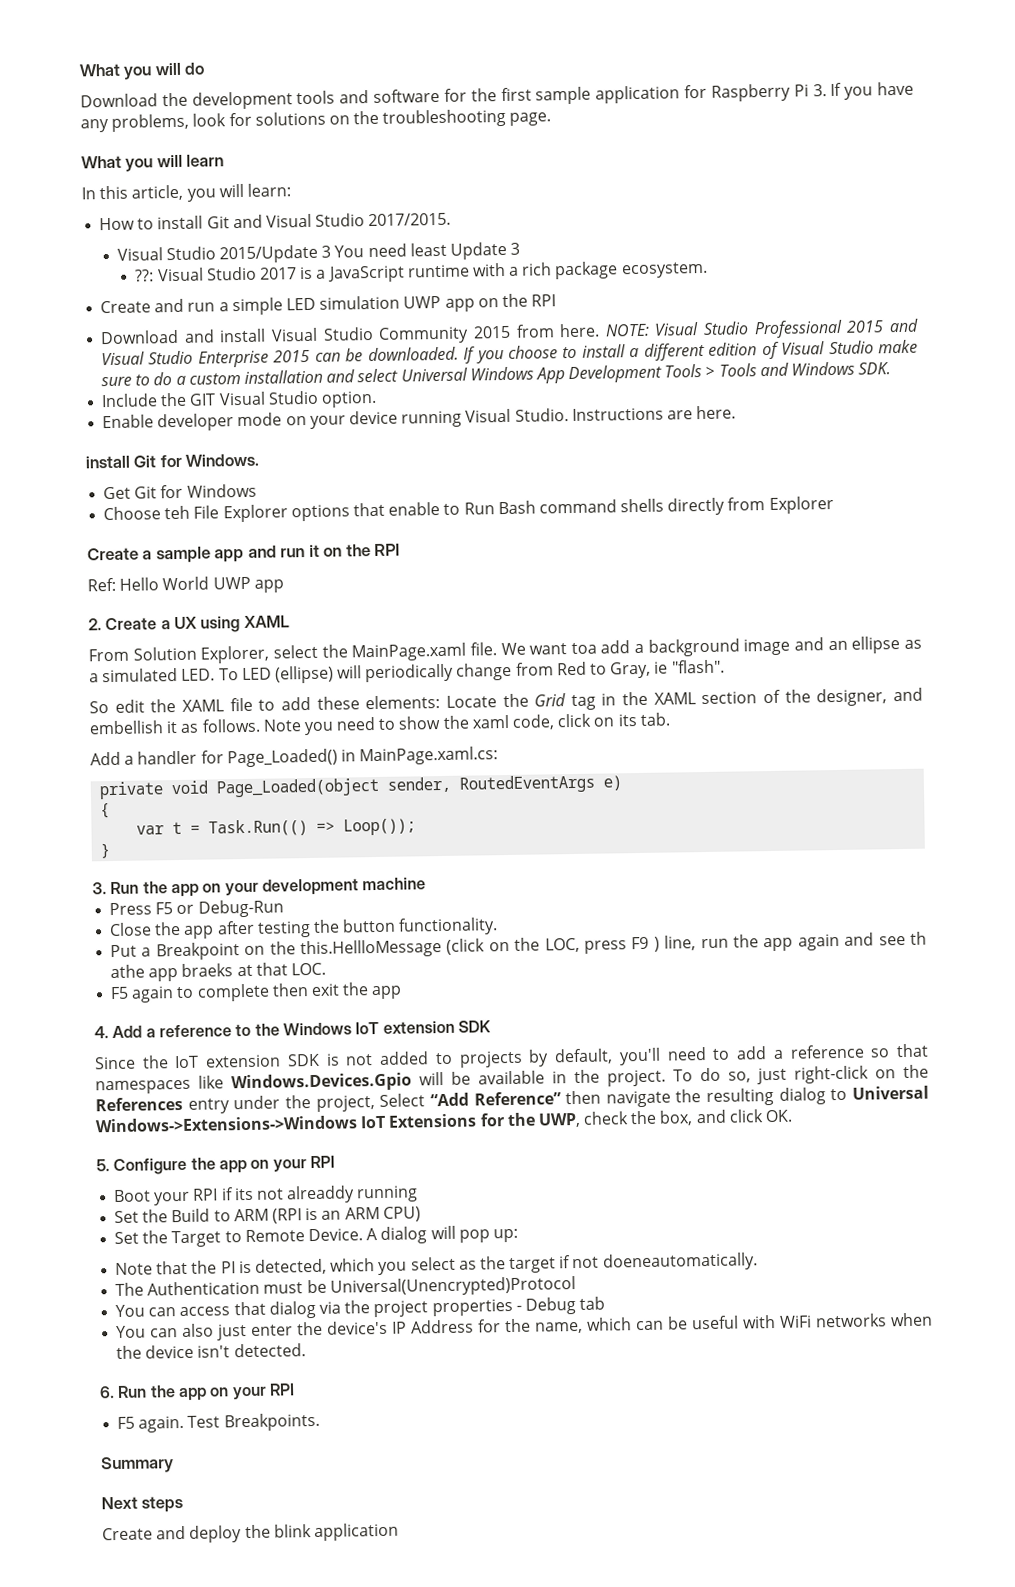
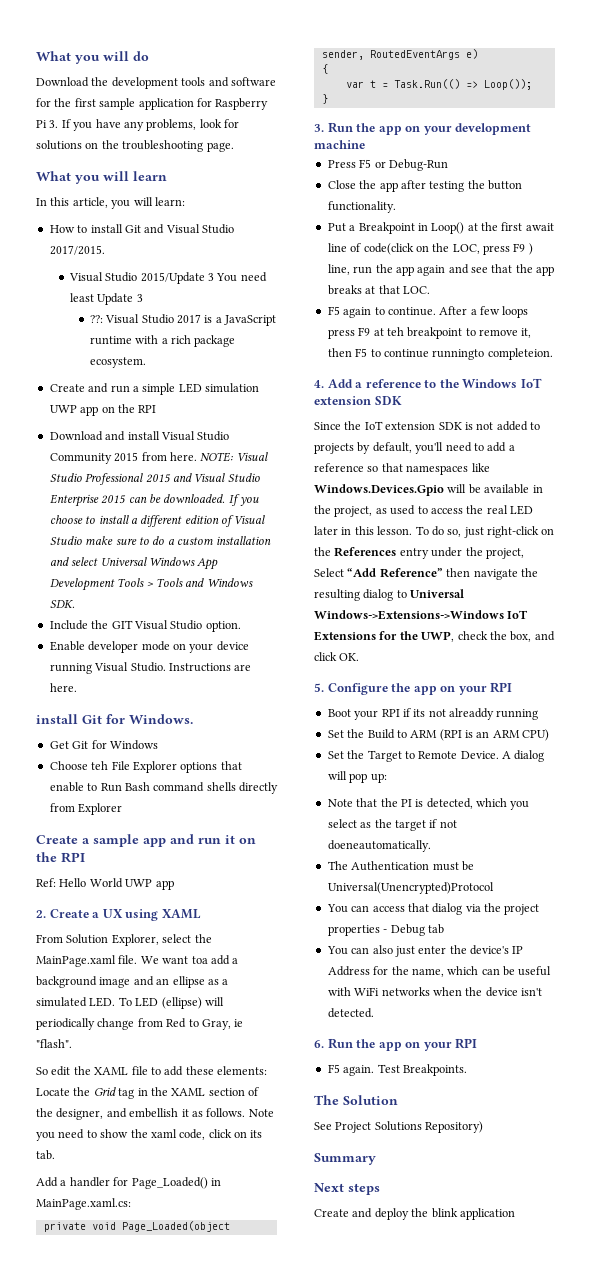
- Put a Breakpoint on the this.HellloMessage (click on the LOC, press F9 ) line, run the app again and see th athe app braeks at that LOC.
+ Put a Breakpoint in Loop() at the first await line of code(click on the LOC, press F9 ) line, run the app again and see that the app breaks at that LOC.
- F5 again to complete then exit the app
+ F5 again to continue. After a few loops press F9 at teh breakpoint to remove it, then F5 to continue runningto completeion.
- Since the IoT extension SDK is not added to projects by default, you'll need to add a reference so that namespaces like Windows.Devices.Gpio will be available in the project.
+ Since the IoT extension SDK is not added to projects by default, you'll need to add a reference so that namespaces like Windows.Devices.Gpio will be available in the project, as used to access the real LED later in this lesson.
+ The Solution
+ See Project Solutions Repository)

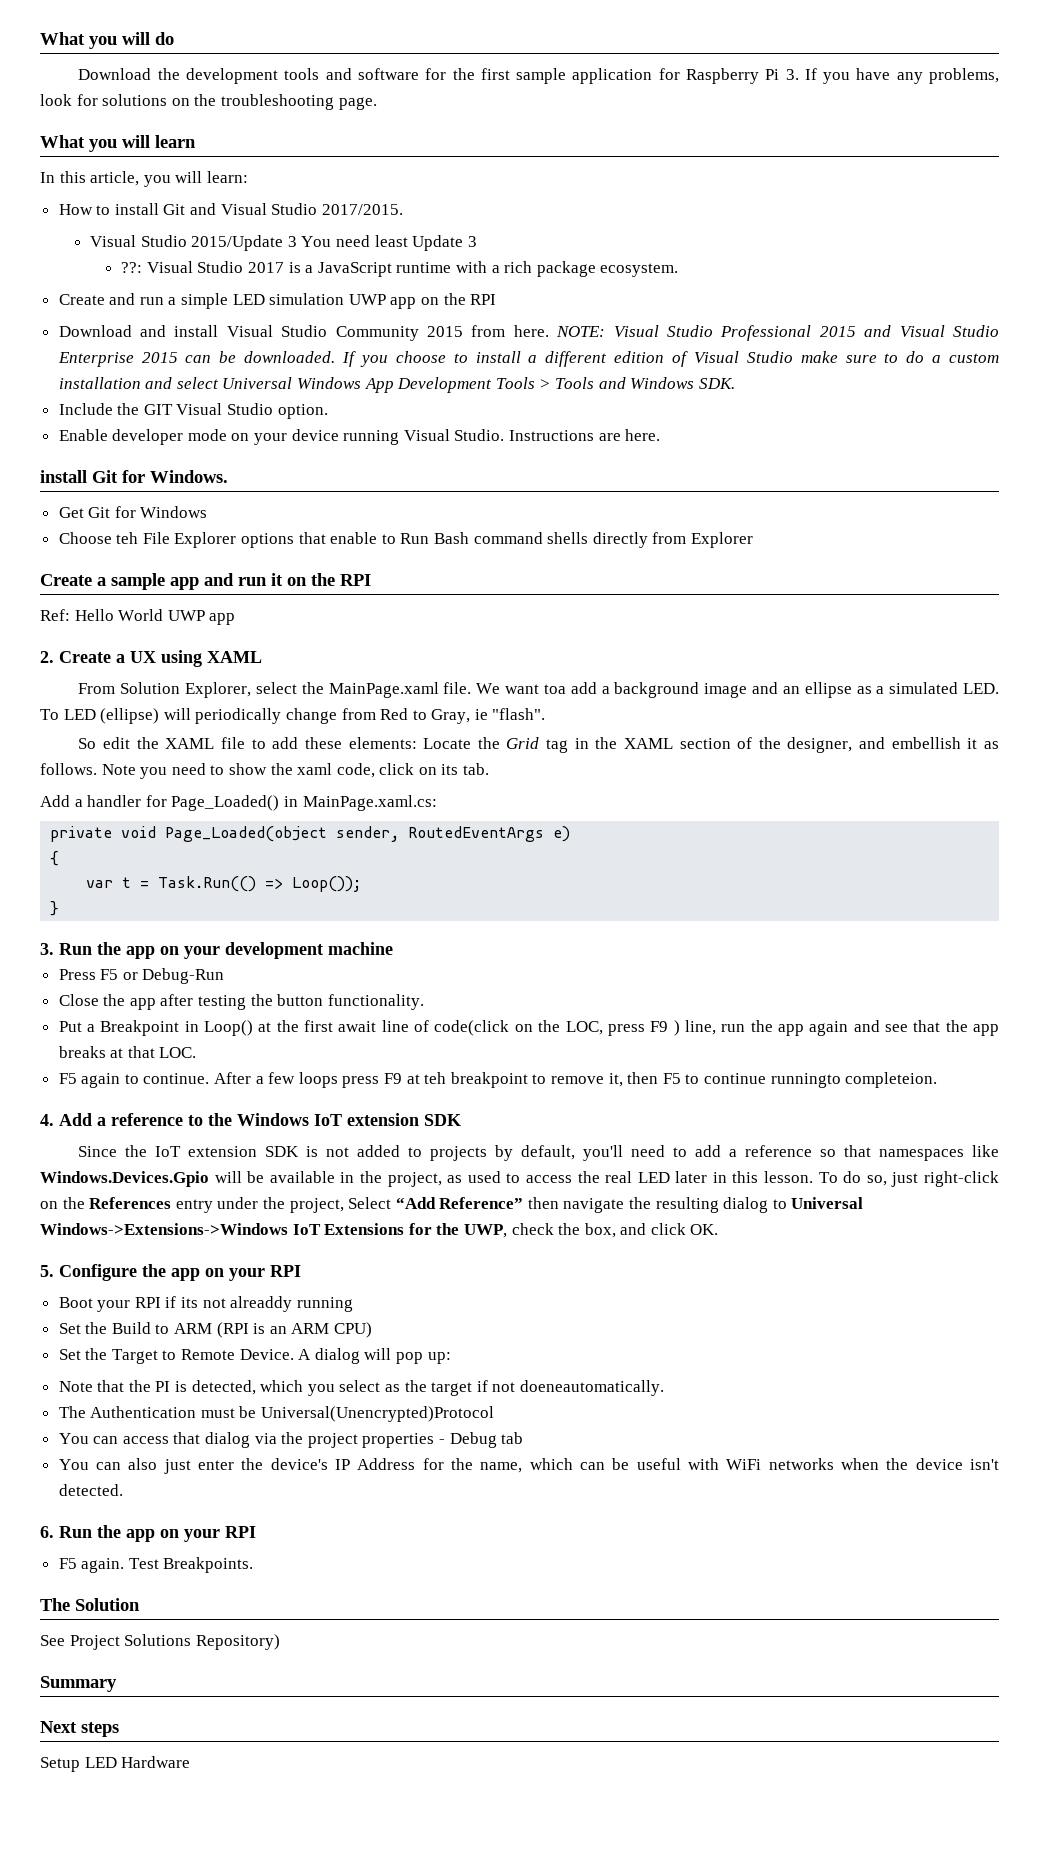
- Create and deploy the blink application
+ Setup LED Hardware

